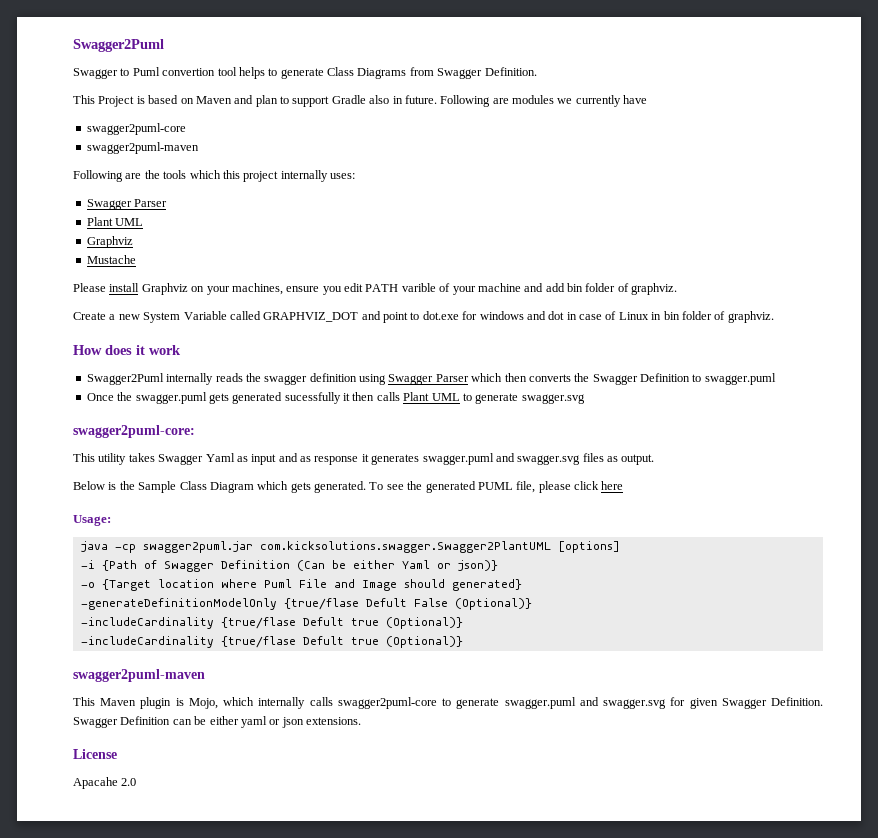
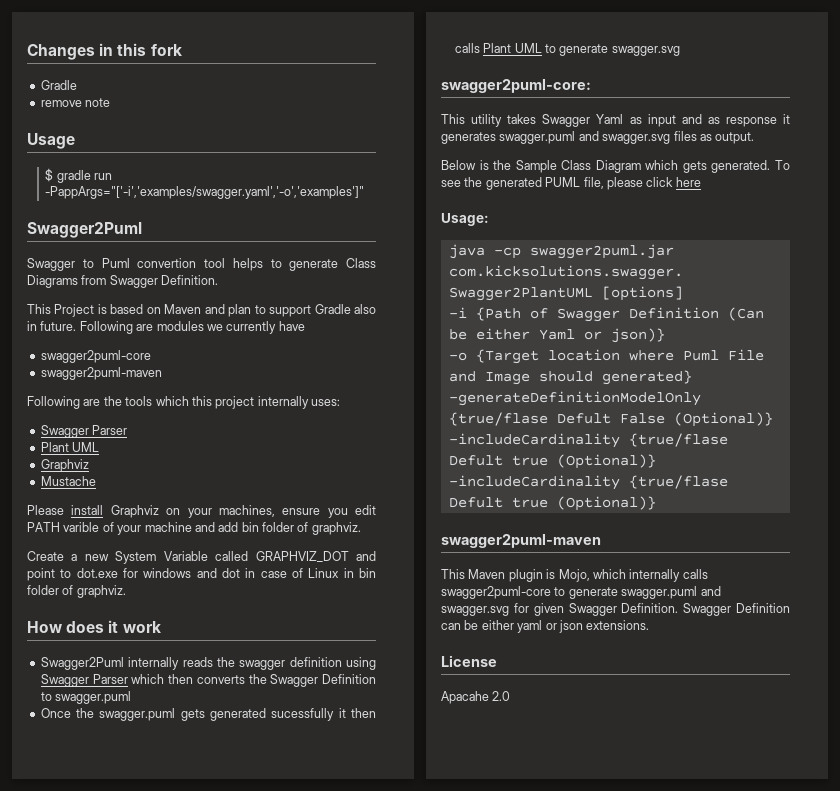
+ Changes in this fork
+ Gradle
+ remove note
+ Usage
+ $ gradle run -PappArgs="['-i','examples/swagger.yaml','-o','examples']"

